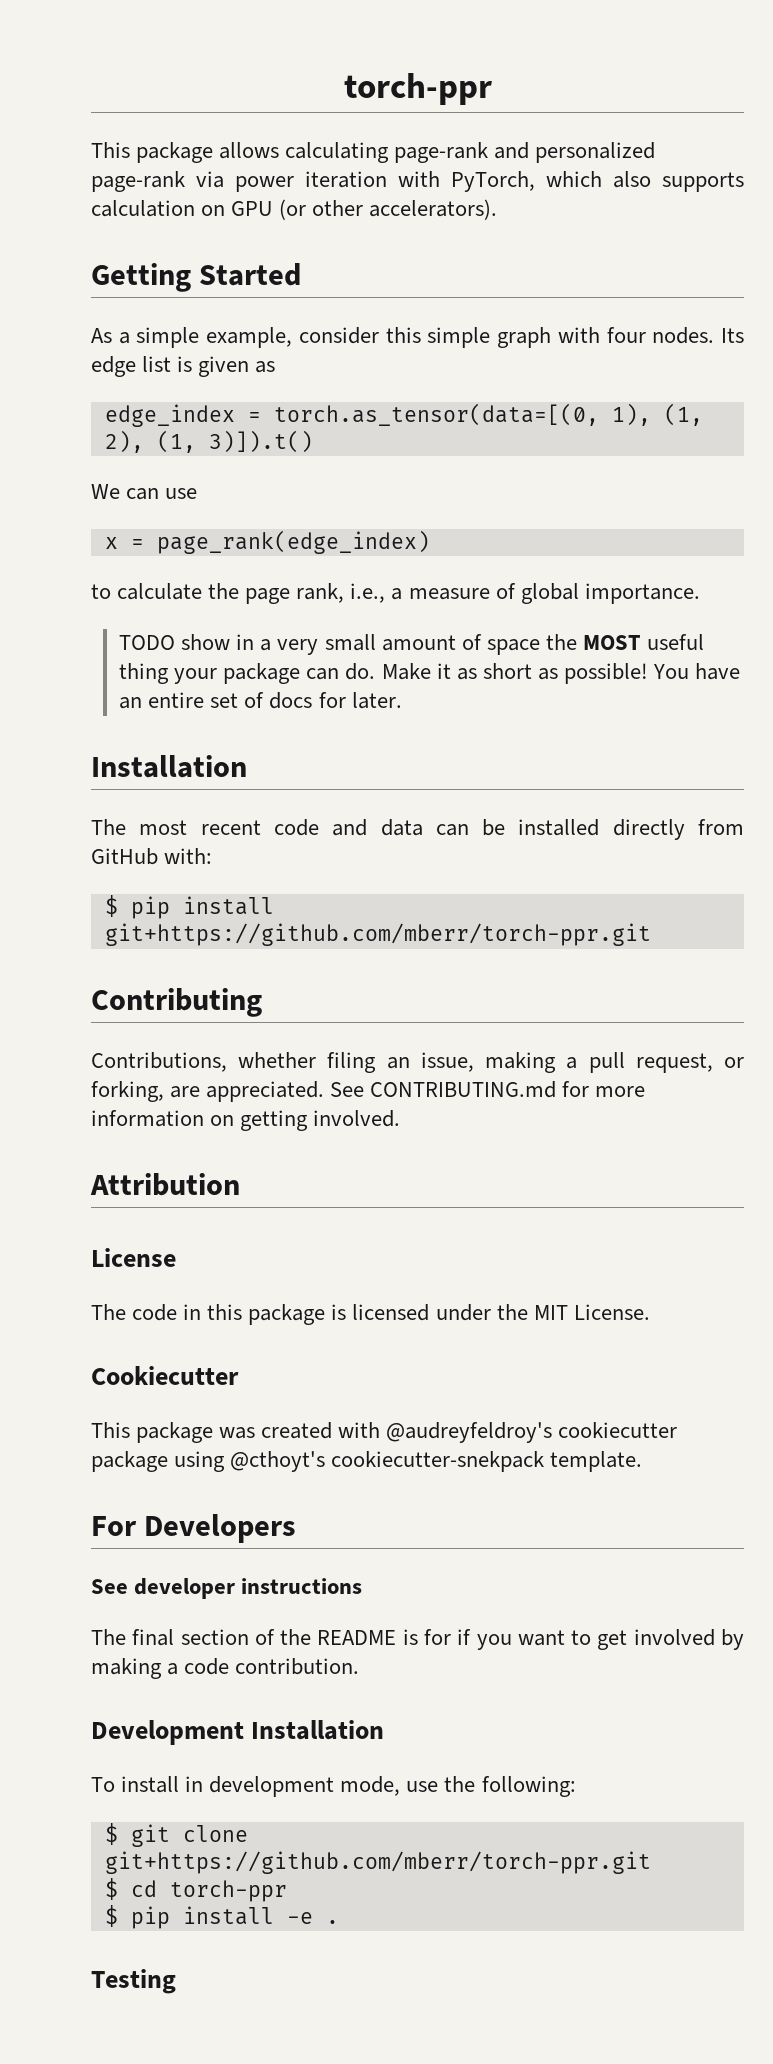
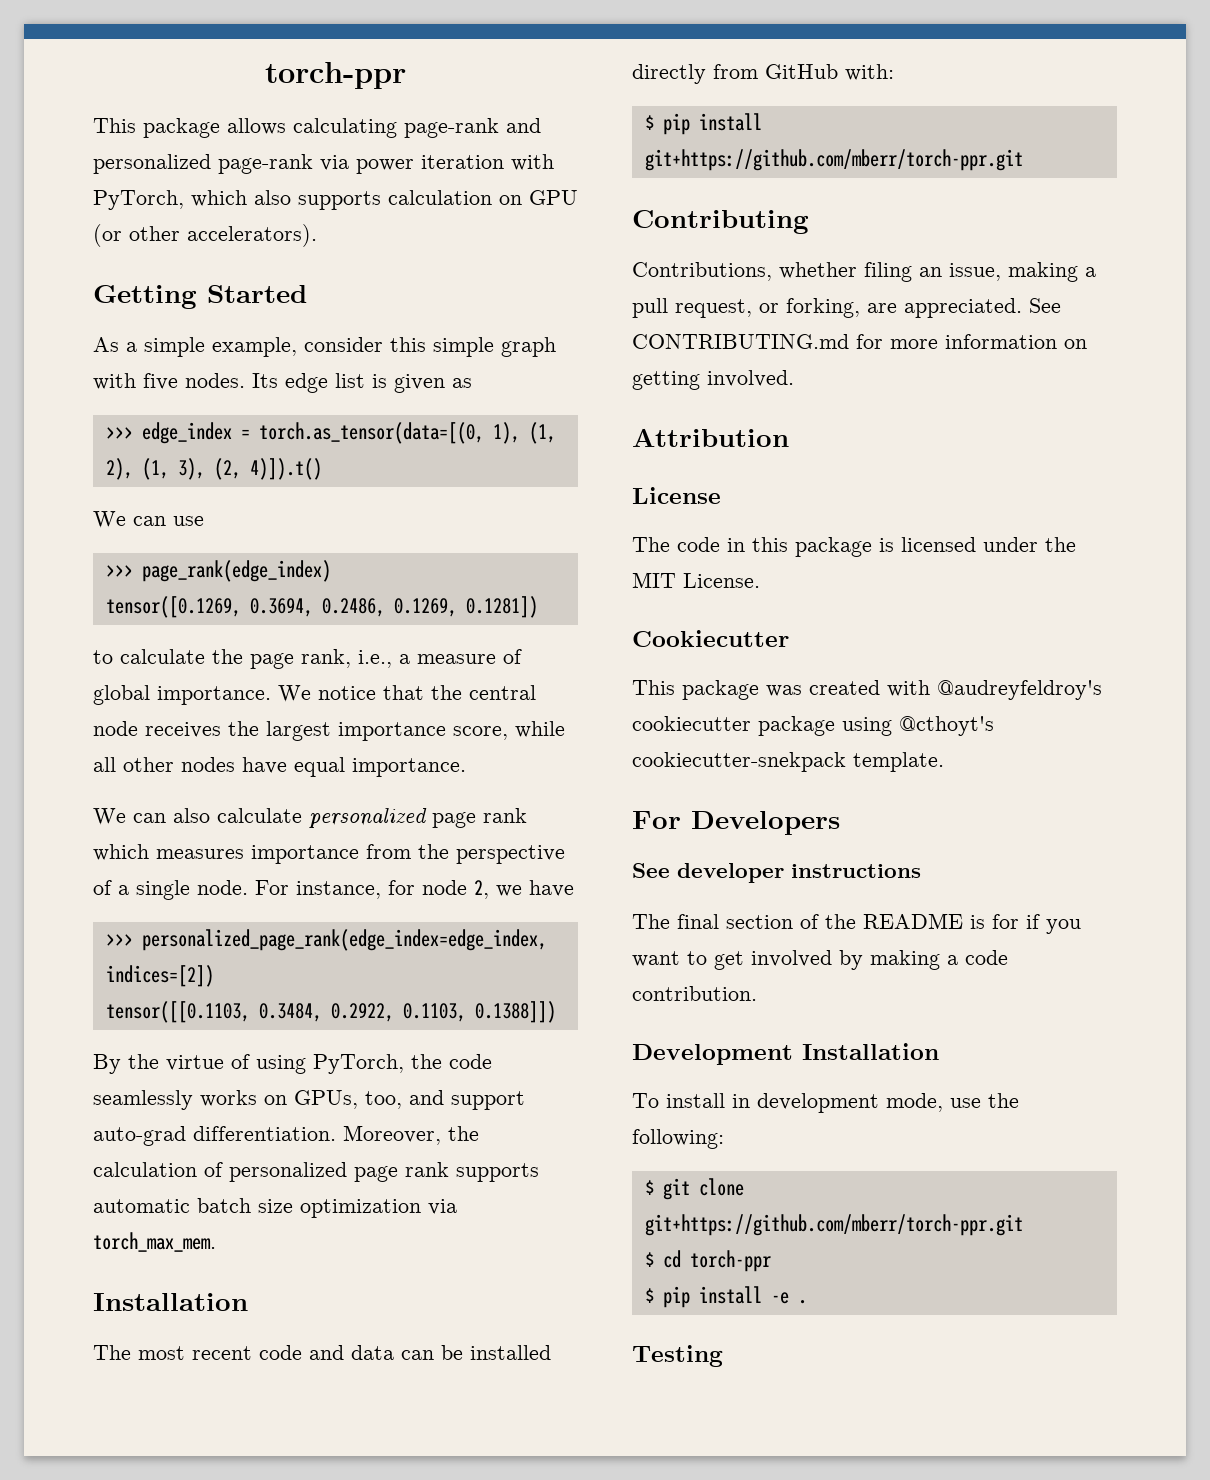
- As a simple example, consider this simple graph with four nodes.
+ As a simple example, consider this simple graph with five nodes.
- edge_index = torch.as_tensor(data=[(0, 1), (1, 2), (1, 3)]).t()
+ >>> edge_index = torch.as_tensor(data=[(0, 1), (1, 2), (1, 3), (2, 4)]).t()
- x = page_rank(edge_index)
+ >>> page_rank(edge_index)
+ tensor([0.1269, 0.3694, 0.2486, 0.1269, 0.1281])
- to calculate the page rank, i.e., a measure of global importance.
- TODO show in a very small amount of space the MOST useful thing your package can do. Make it as short as possible! You have an entire set of docs for later.
+ to calculate the page rank, i.e., a measure of global importance. We notice that the central node receives the largest importance score, while all other nodes have equal importance.
+ We can also calculate personalized page rank which measures importance from the perspective of a single node. For instance, for node 2, we have
+ >>> personalized_page_rank(edge_index=edge_index, indices=[2])
+ tensor([[0.1103, 0.3484, 0.2922, 0.1103, 0.1388]])
+ By the virtue of using PyTorch, the code seamlessly works on GPUs, too, and support auto-grad differentiation. Moreover, the calculation of personalized page rank supports automatic batch size optimization via torch_max_mem.

